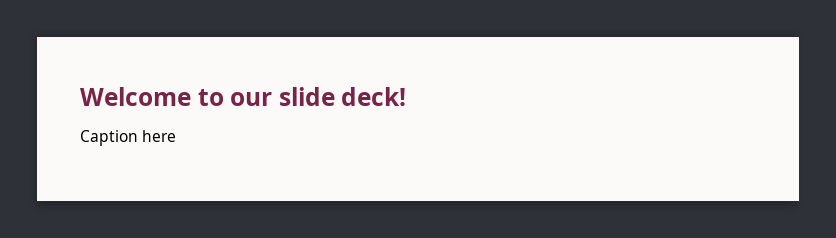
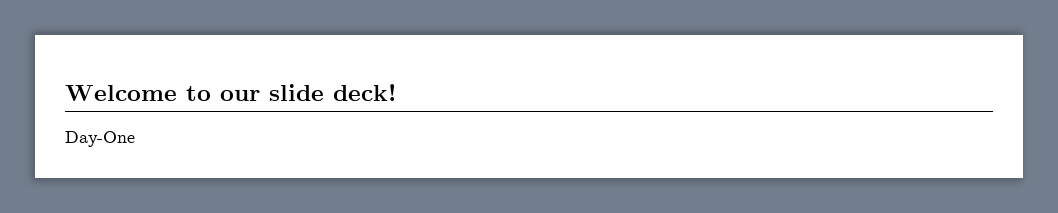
- Caption here
+ Day-One

